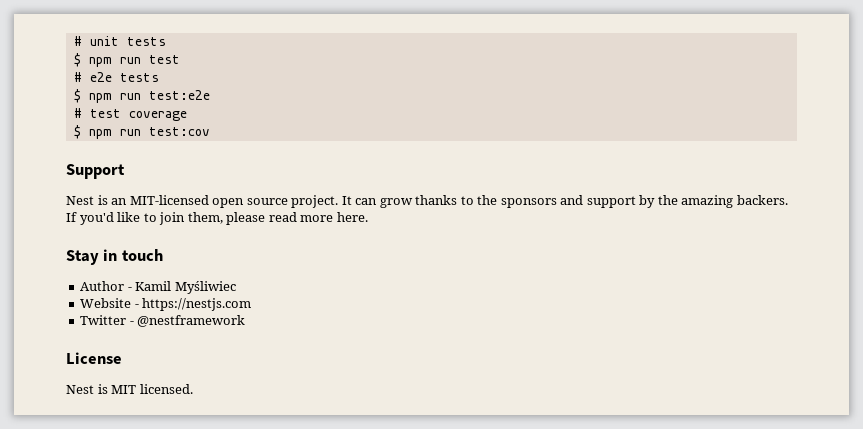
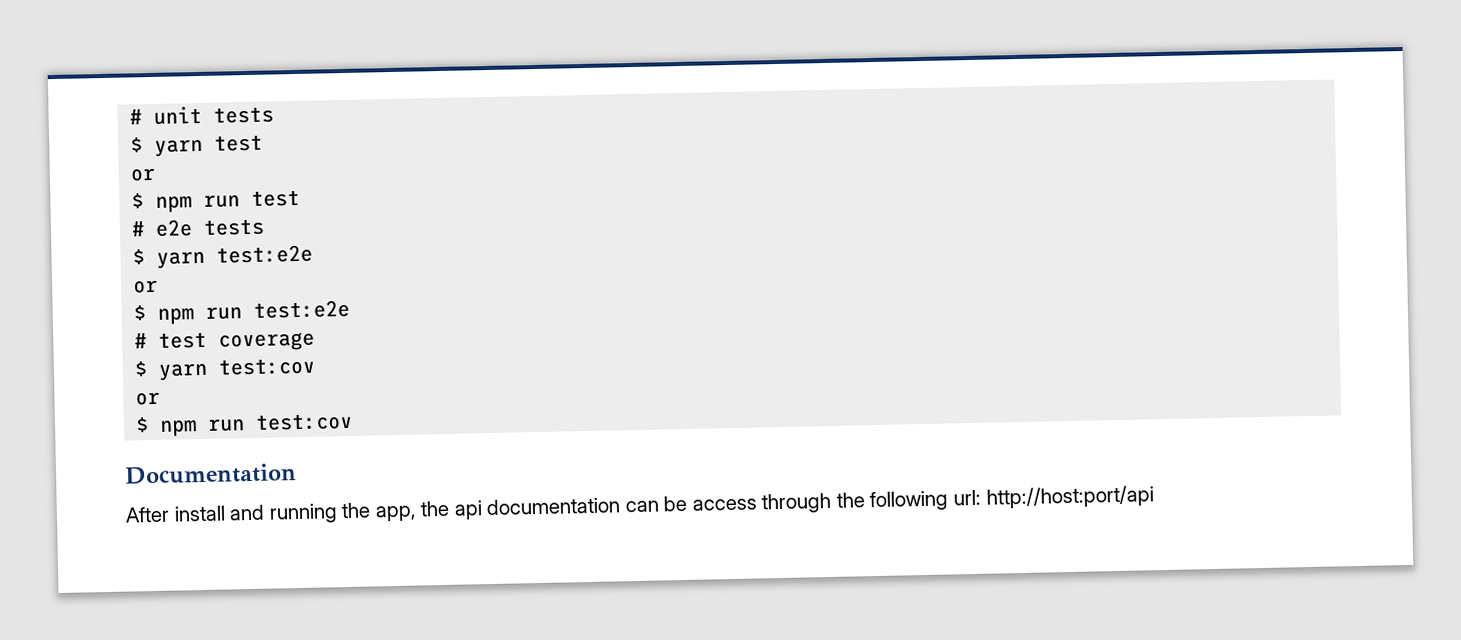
+ $ yarn test
+ or
+ $ yarn test:e2e
+ or
+ $ yarn test:cov
+ or
- Support
- Nest is an MIT-licensed open source project. It can grow thanks to the sponsors and support by the amazing backers. If you'd like to join them, please read more here.
- Stay in touch
- Author - Kamil Myśliwiec
- Website - https://nestjs.com
- Twitter - @nestframework
- License
- Nest is MIT licensed.
+ Documentation
+ After install and running the app, the api documentation can be access through the following url: http://host:port/api

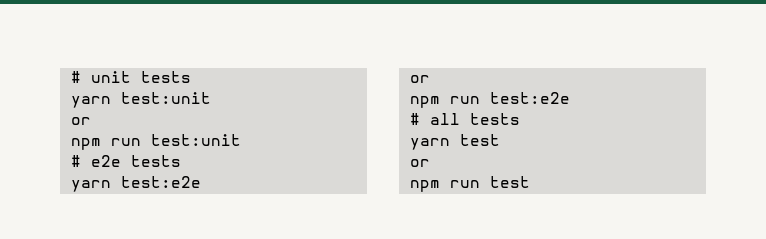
- $ yarn test
+ yarn test:unit
+ or
+ npm run test:unit
+ # e2e tests
+ yarn test:e2e
+ or
+ npm run test:e2e
+ # all tests
+ yarn test
- $ npm run test
+ npm run test
- # e2e tests
- $ yarn test:e2e
- or
- $ npm run test:e2e
- # test coverage
- $ yarn test:cov
- or
- $ npm run test:cov
- Documentation
- After install and running the app, the api documentation can be access through the following url: http://host:port/api

